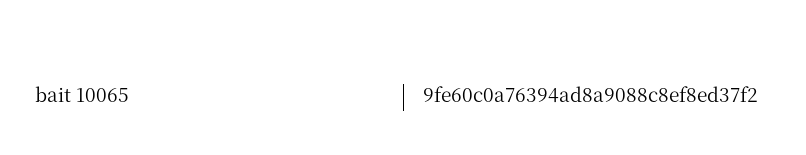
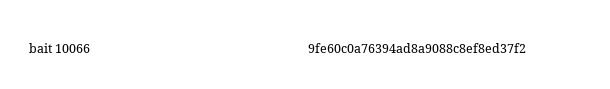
- bait 10065 9fe60c0a76394ad8a9088c8ef8ed37f2
+ bait 10066 9fe60c0a76394ad8a9088c8ef8ed37f2

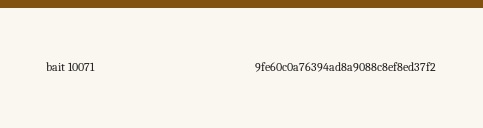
- bait 10066 9fe60c0a76394ad8a9088c8ef8ed37f2
+ bait 10071 9fe60c0a76394ad8a9088c8ef8ed37f2

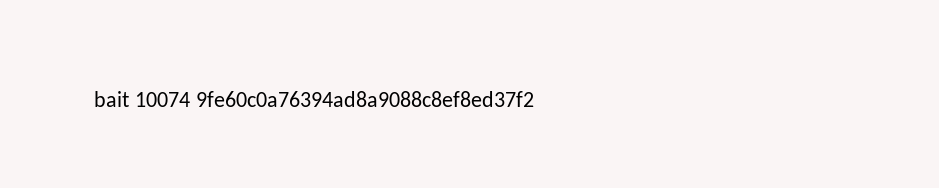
- bait 10071 9fe60c0a76394ad8a9088c8ef8ed37f2
+ bait 10074 9fe60c0a76394ad8a9088c8ef8ed37f2

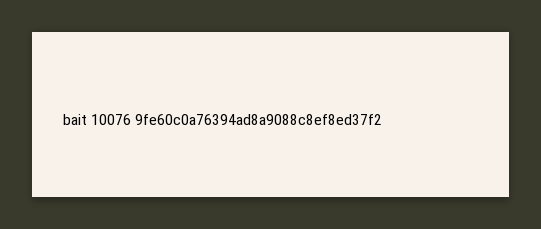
- bait 10074 9fe60c0a76394ad8a9088c8ef8ed37f2
+ bait 10076 9fe60c0a76394ad8a9088c8ef8ed37f2

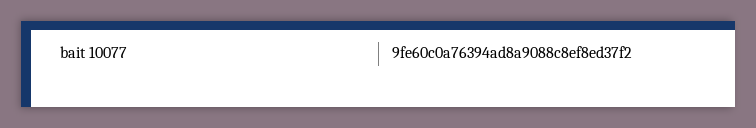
- bait 10076 9fe60c0a76394ad8a9088c8ef8ed37f2
+ bait 10077 9fe60c0a76394ad8a9088c8ef8ed37f2

